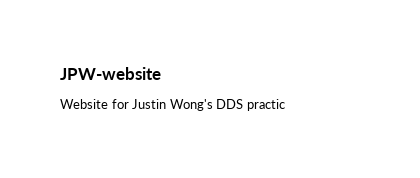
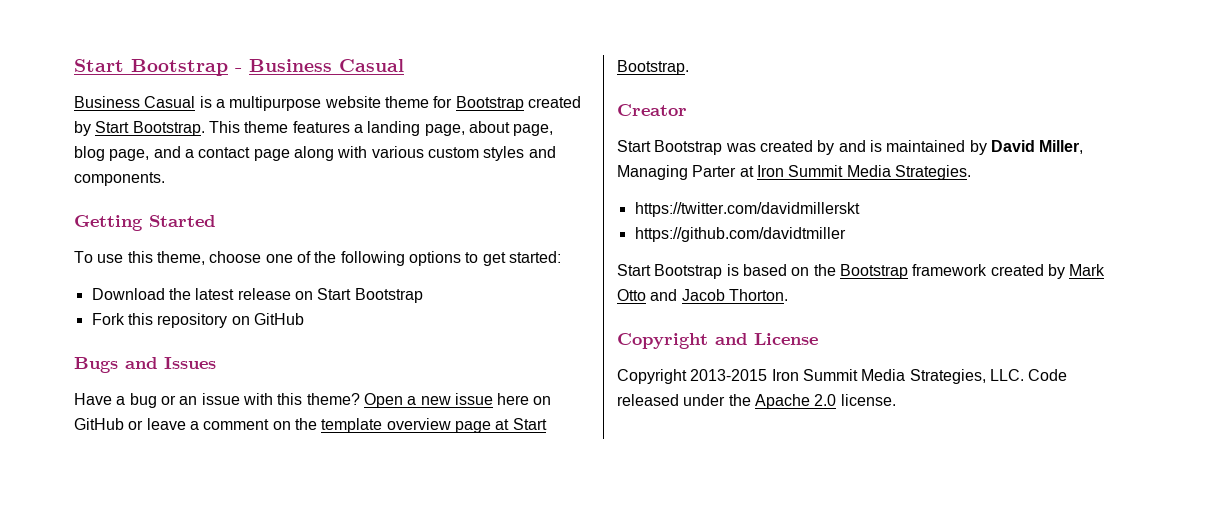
- JPW-website
- Website for Justin Wong's DDS practic
+ Start Bootstrap - Business Casual
+ Business Casual is a multipurpose website theme for Bootstrap created by Start Bootstrap. This theme features a landing page, about page, blog page, and a contact page along with various custom styles and components.
+ Getting Started
+ To use this theme, choose one of the following options to get started:
+ Download the latest release on Start Bootstrap
+ Fork this repository on GitHub
+ Bugs and Issues
+ Have a bug or an issue with this theme? Open a new issue here on GitHub or leave a comment on the template overview page at Start Bootstrap.
+ Creator
+ Start Bootstrap was created by and is maintained by David Miller, Managing Parter at Iron Summit Media Strategies.
+ https://twitter.com/davidmillerskt
+ https://github.com/davidtmiller
+ Start Bootstrap is based on the Bootstrap framework created by Mark Otto and Jacob Thorton.
+ Copyright and License
+ Copyright 2013-2015 Iron Summit Media Strategies, LLC. Code released under the Apache 2.0 license.

